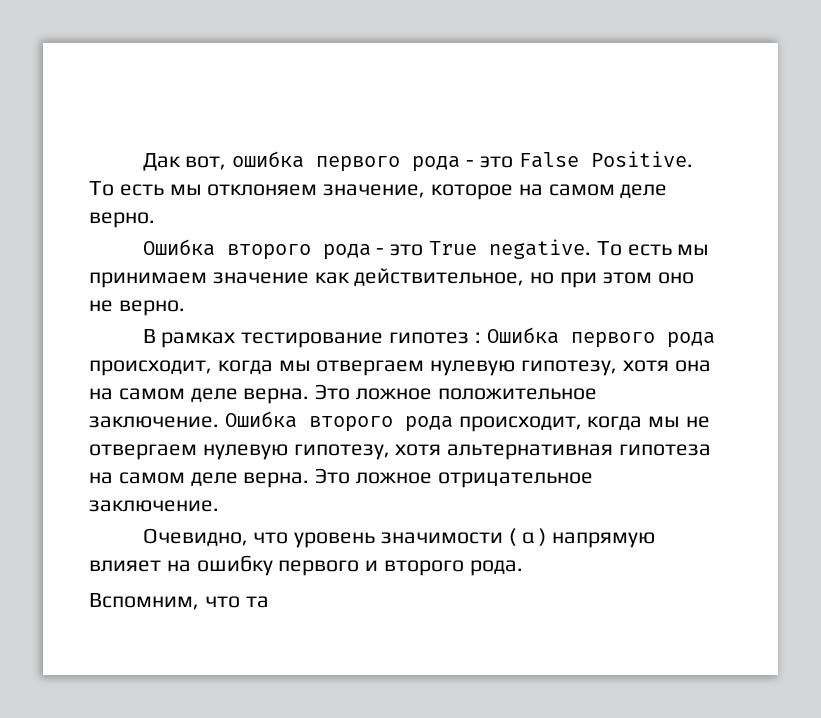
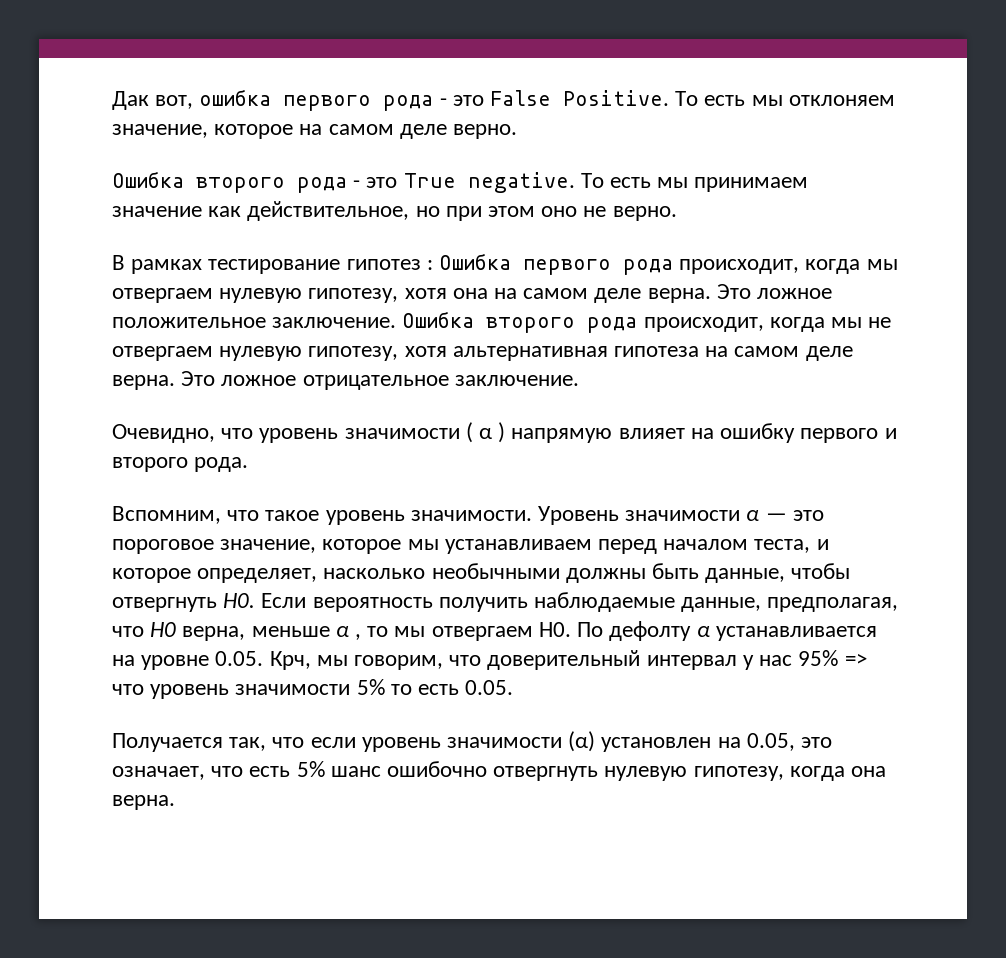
- Вспомним, что та
+ Вспомним, что такое уровень значимости. Уровень значимости α — это пороговое значение, которое мы устанавливаем перед началом теста, и которое определяет, насколько необычными должны быть данные, чтобы отвергнуть H0. Если вероятность получить наблюдаемые данные, предполагая, что H0 верна, меньше α , то мы отвергаем H0. По дефолту α устанавливается на уровне 0.05. Крч, мы говорим, что доверительный интервал у нас 95% => что уровень значимости 5% то есть 0.05.
+ Получается так, что если уровень значимости (α) установлен на 0.05, это означает, что есть 5% шанс ошибочно отвергнуть нулевую гипотезу, когда она верна.

